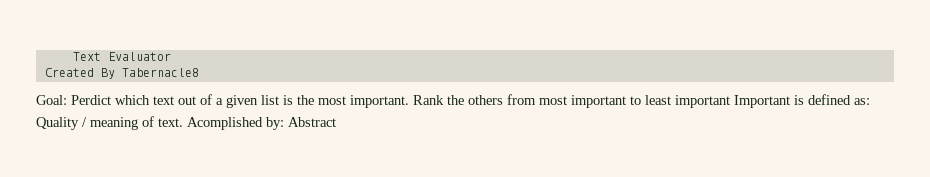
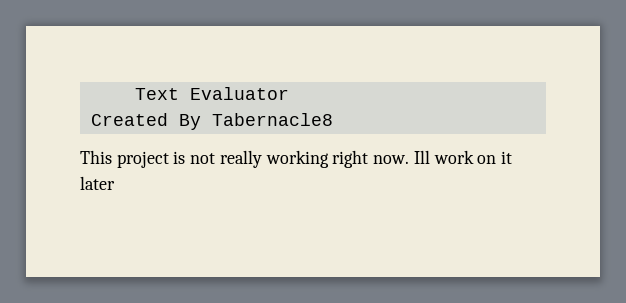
- Goal: Perdict which text out of a given list is the most important. Rank the others from most important to least important Important is defined as: Quality / meaning of text. Acomplished by: Abstract
+ This project is not really working right now. Ill work on it later

